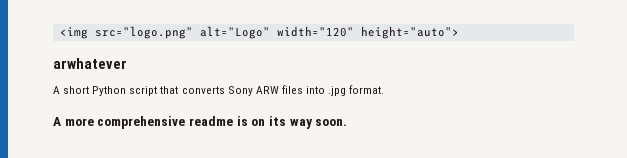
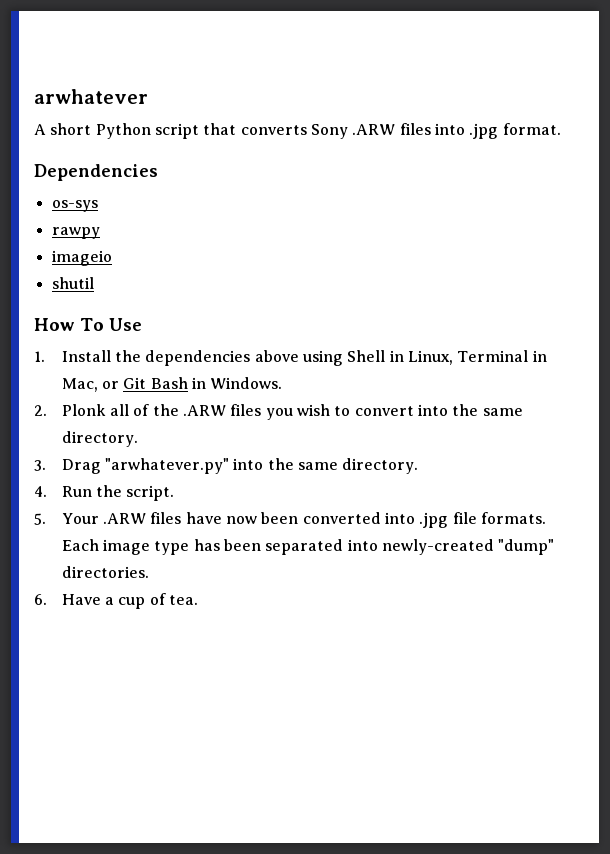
- <img src="logo.png" alt="Logo" width="120" height="auto">
- A short Python script that converts Sony ARW files into .jpg format.
+ A short Python script that converts Sony .ARW files into .jpg format.
- A more comprehensive readme is on its way soon.
+ Dependencies
+ os-sys
+ rawpy
+ imageio
+ shutil
+ How To Use
+ 1. Install the dependencies above using Shell in Linux, Terminal in Mac, or Git Bash in Windows.
+ 2. Plonk all of the .ARW files you wish to convert into the same directory.
+ 3. Drag "arwhatever.py" into the same directory.
+ 4. Run the script.
+ 5. Your .ARW files have now been converted into .jpg file formats. Each image type has been separated into newly-created "dump" directories.
+ 6. Have a cup of tea.

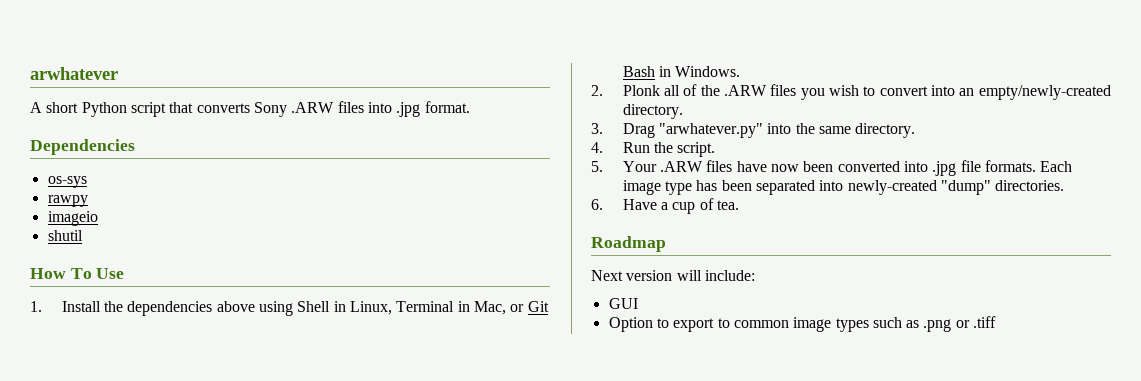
- 2. Plonk all of the .ARW files you wish to convert into the same directory.
+ 2. Plonk all of the .ARW files you wish to convert into an empty/newly-created directory.
+ Roadmap
+ Next version will include:
+ GUI
+ Option to export to common image types such as .png or .tiff

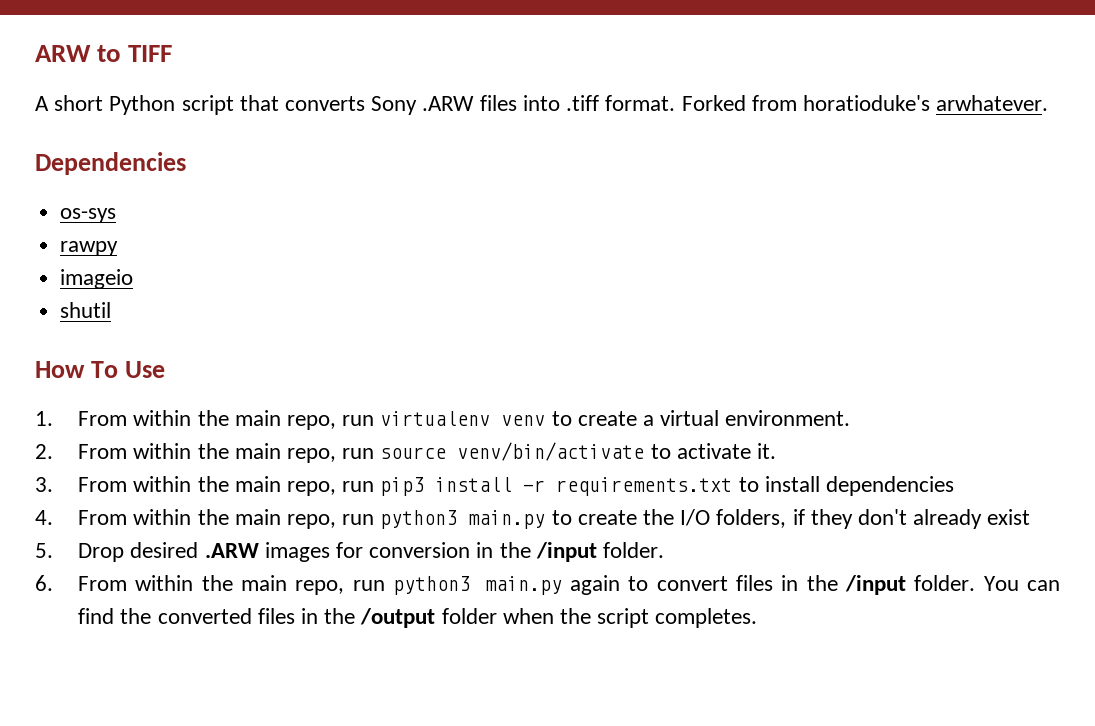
- arwhatever
+ ARW to TIFF
- A short Python script that converts Sony .ARW files into .jpg format.
+ A short Python script that converts Sony .ARW files into .tiff format. Forked from horatioduke's arwhatever.
- 1. Install the dependencies above using Shell in Linux, Terminal in Mac, or Git Bash in Windows.
- 2. Plonk all of the .ARW files you wish to convert into an empty/newly-created directory.
- 3. Drag "arwhatever.py" into the same directory.
- 4. Run the script.
- 5. Your .ARW files have now been converted into .jpg file formats. Each image type has been separated into newly-created "dump" directories.
- 6. Have a cup of tea.
- Roadmap
- Next version will include:
- GUI
- Option to export to common image types such as .png or .tiff
+ 1. From within the main repo, run virtualenv venv to create a virtual environment.
+ 2. From within the main repo, run source venv/bin/activate to activate it.
+ 3. From within the main repo, run pip3 install -r requirements.txt to install dependencies
+ 4. From within the main repo, run python3 main.py to create the I/O folders, if they don't already exist
+ 5. Drop desired .ARW images for conversion in the /input folder.
+ 6. From within the main repo, run python3 main.py again to convert files in the /input folder. You can find the converted files in the /output folder when the script completes.

